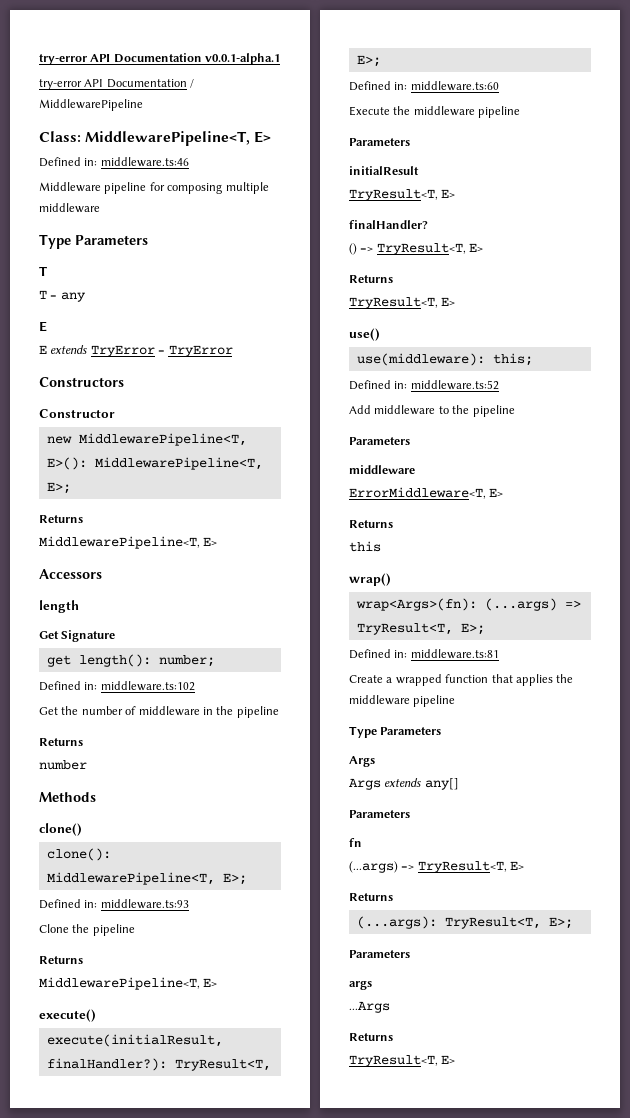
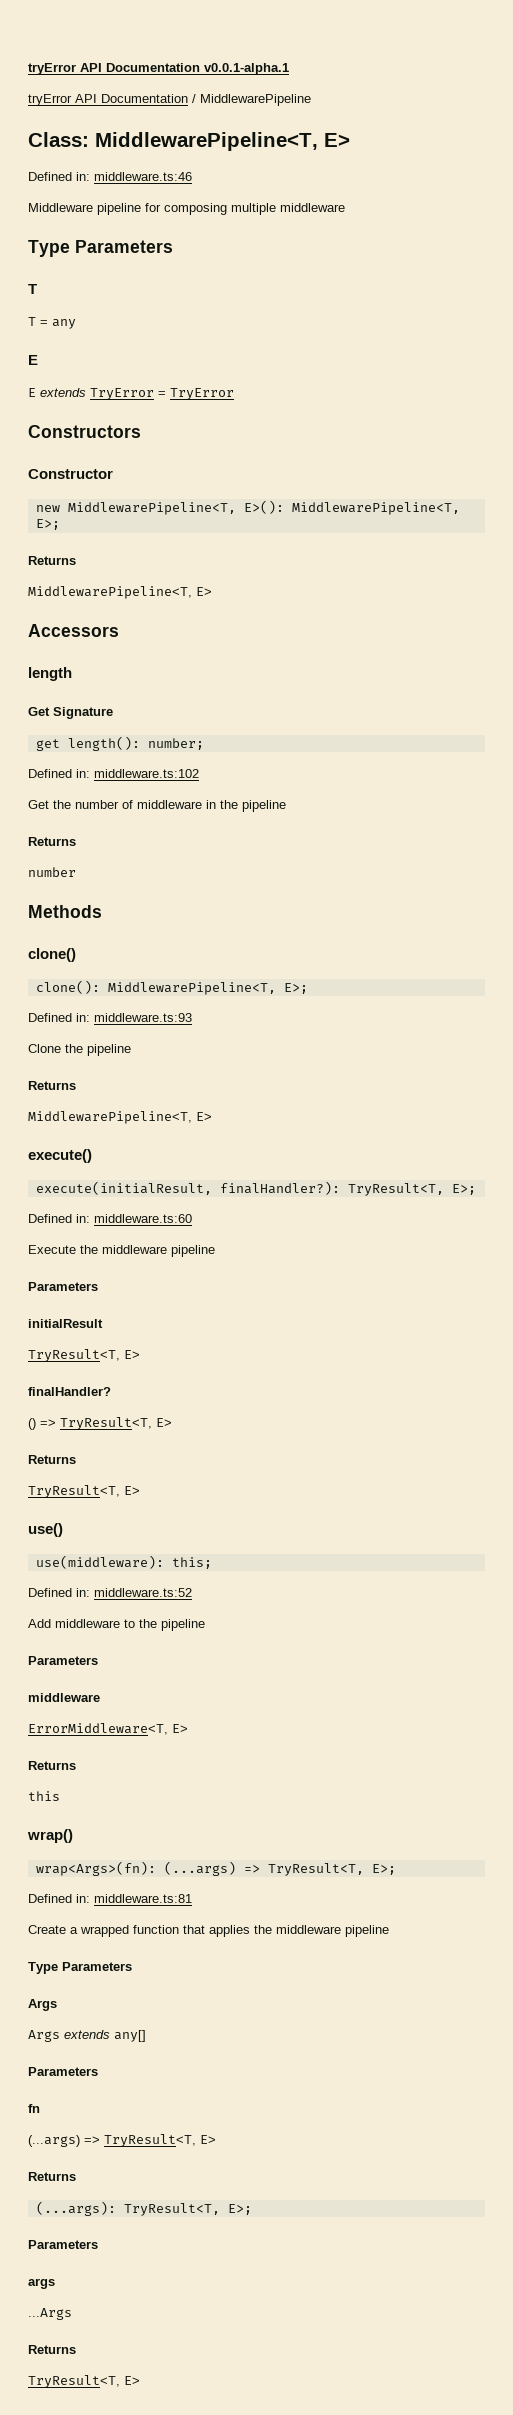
- try-error API Documentation v0.0.1-alpha.1
+ tryError API Documentation v0.0.1-alpha.1
- try-error API Documentation / MiddlewarePipeline
+ tryError API Documentation / MiddlewarePipeline

